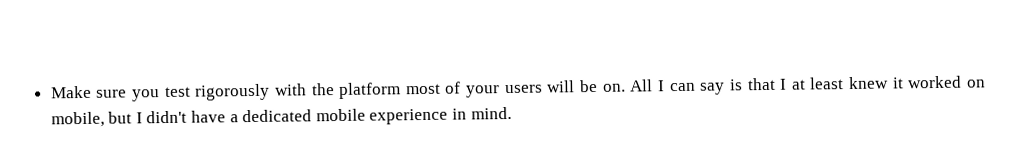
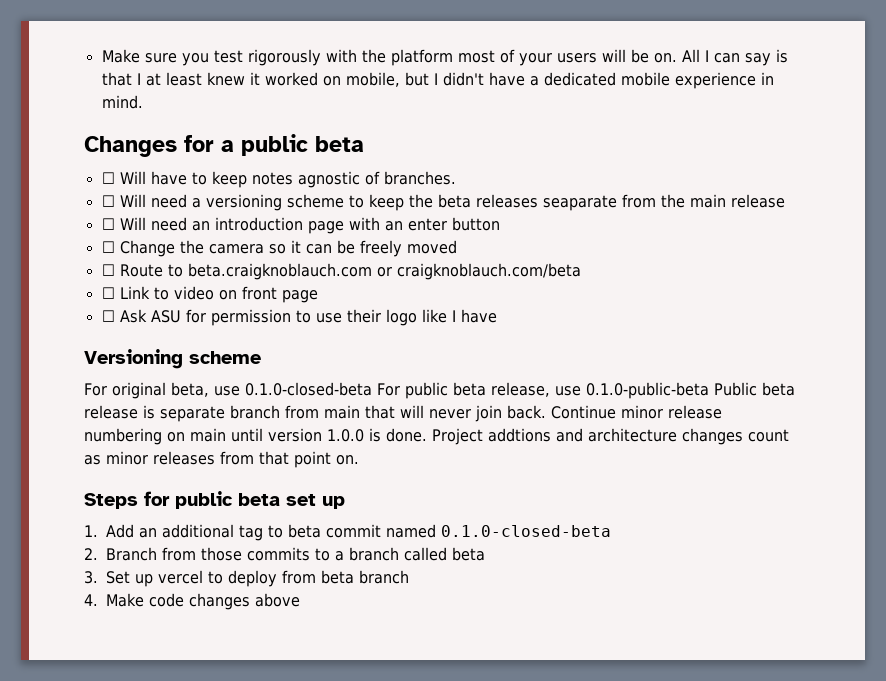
+ Changes for a public beta
+ ☐ Will have to keep notes agnostic of branches.
+ ☐ Will need a versioning scheme to keep the beta releases seaparate from the main release
+ ☐ Will need an introduction page with an enter button
+ ☐ Change the camera so it can be freely moved
+ ☐ Route to beta.craigknoblauch.com or craigknoblauch.com/beta
+ ☐ Link to video on front page
+ ☐ Ask ASU for permission to use their logo like I have
+ Versioning scheme
+ For original beta, use 0.1.0-closed-beta For public beta release, use 0.1.0-public-beta Public beta release is separate branch from main that will never join back. Continue minor release numbering on main until version 1.0.0 is done. Project addtions and architecture changes count as minor releases from that point on.
+ Steps for public beta set up
+ 1. Add an additional tag to beta commit named 0.1.0-closed-beta
+ 2. Branch from those commits to a branch called beta
+ 3. Set up vercel to deploy from beta branch
+ 4. Make code changes above

